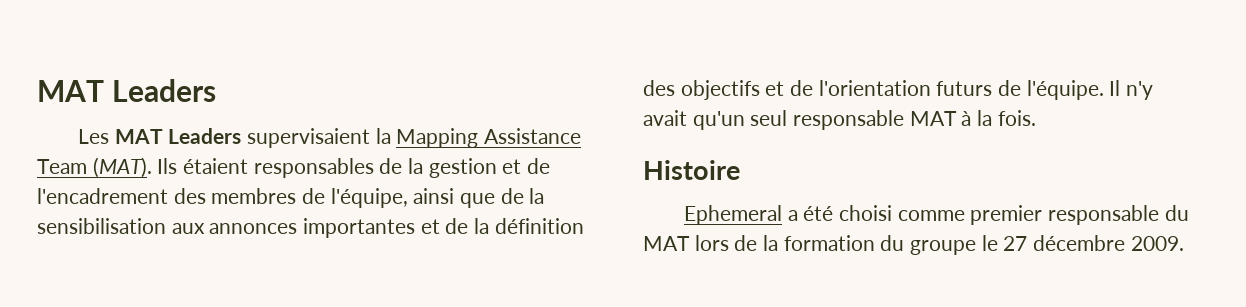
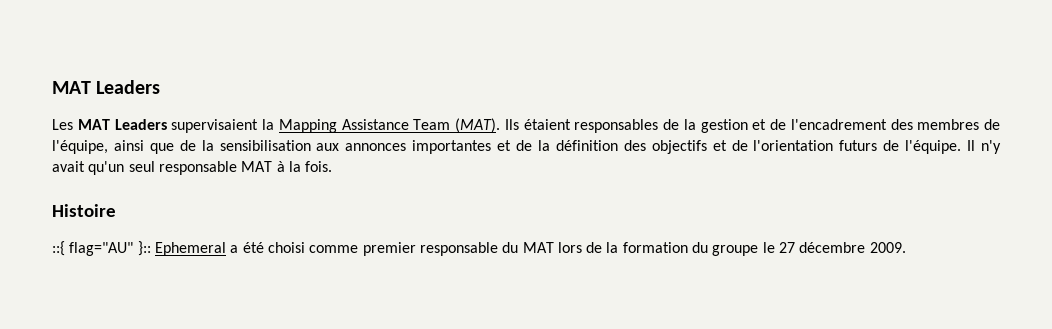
- Ephemeral a été choisi comme premier responsable du MAT lors de la formation du groupe le 27 décembre 2009.
+ ::{ flag="AU" }:: Ephemeral a été choisi comme premier responsable du MAT lors de la formation du groupe le 27 décembre 2009.

